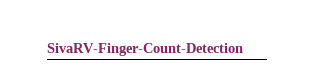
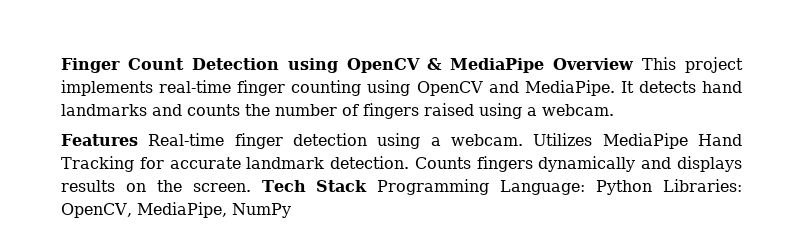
- SivaRV-Finger-Count-Detection
+ Finger Count Detection using OpenCV & MediaPipe Overview This project implements real-time finger counting using OpenCV and MediaPipe. It detects hand landmarks and counts the number of fingers raised using a webcam.
+ Features Real-time finger detection using a webcam. Utilizes MediaPipe Hand Tracking for accurate landmark detection. Counts fingers dynamically and displays results on the screen. Tech Stack Programming Language: Python Libraries: OpenCV, MediaPipe, NumPy

